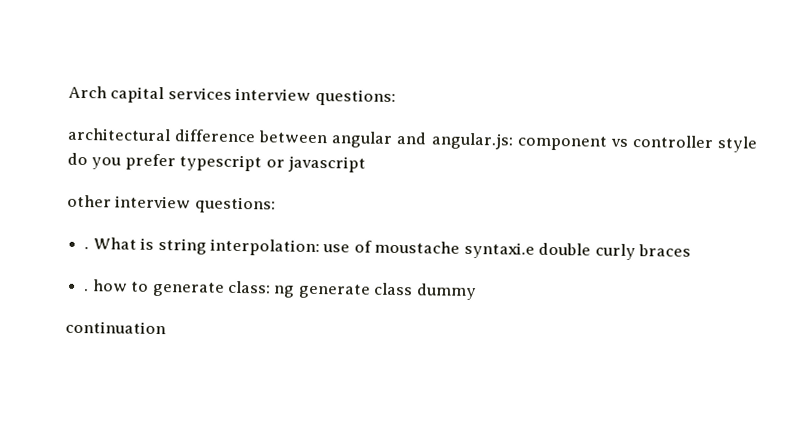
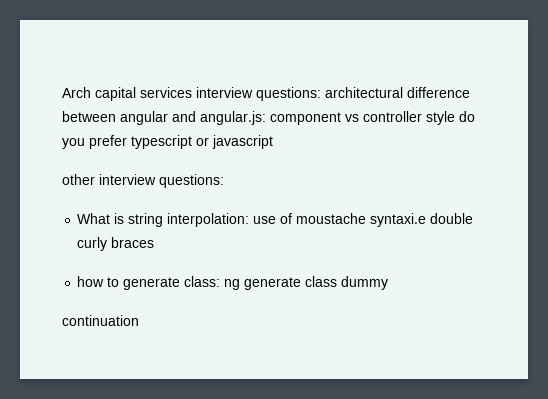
- Arch capital services interview questions:
- architectural difference between angular and angular.js: component vs controller style do you prefer typescript or javascript
+ Arch capital services interview questions: architectural difference between angular and angular.js: component vs controller style do you prefer typescript or javascript
  other interview questions:
- . What is string interpolation: use of moustache syntaxi.e double curly braces
+ What is string interpolation: use of moustache syntaxi.e double curly braces
- . how to generate class: ng generate class dummy
+ how to generate class: ng generate class dummy

